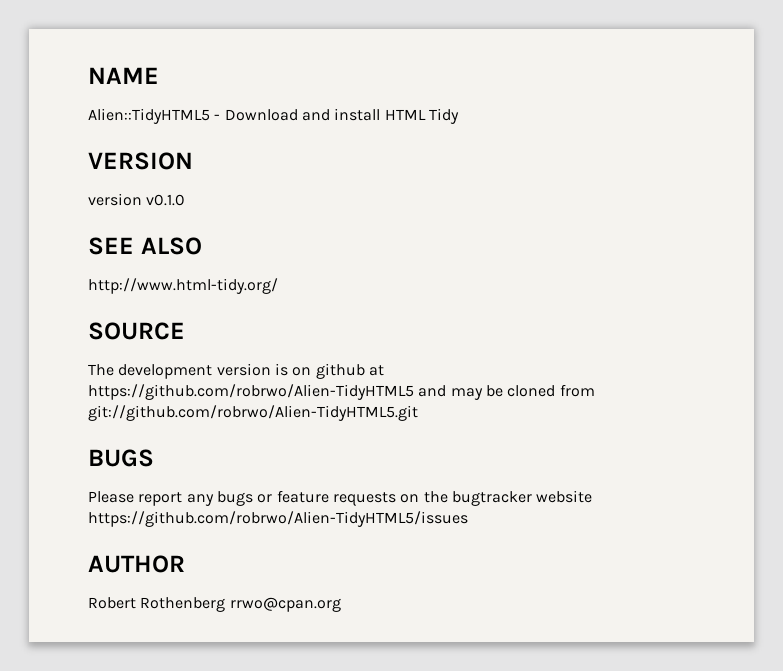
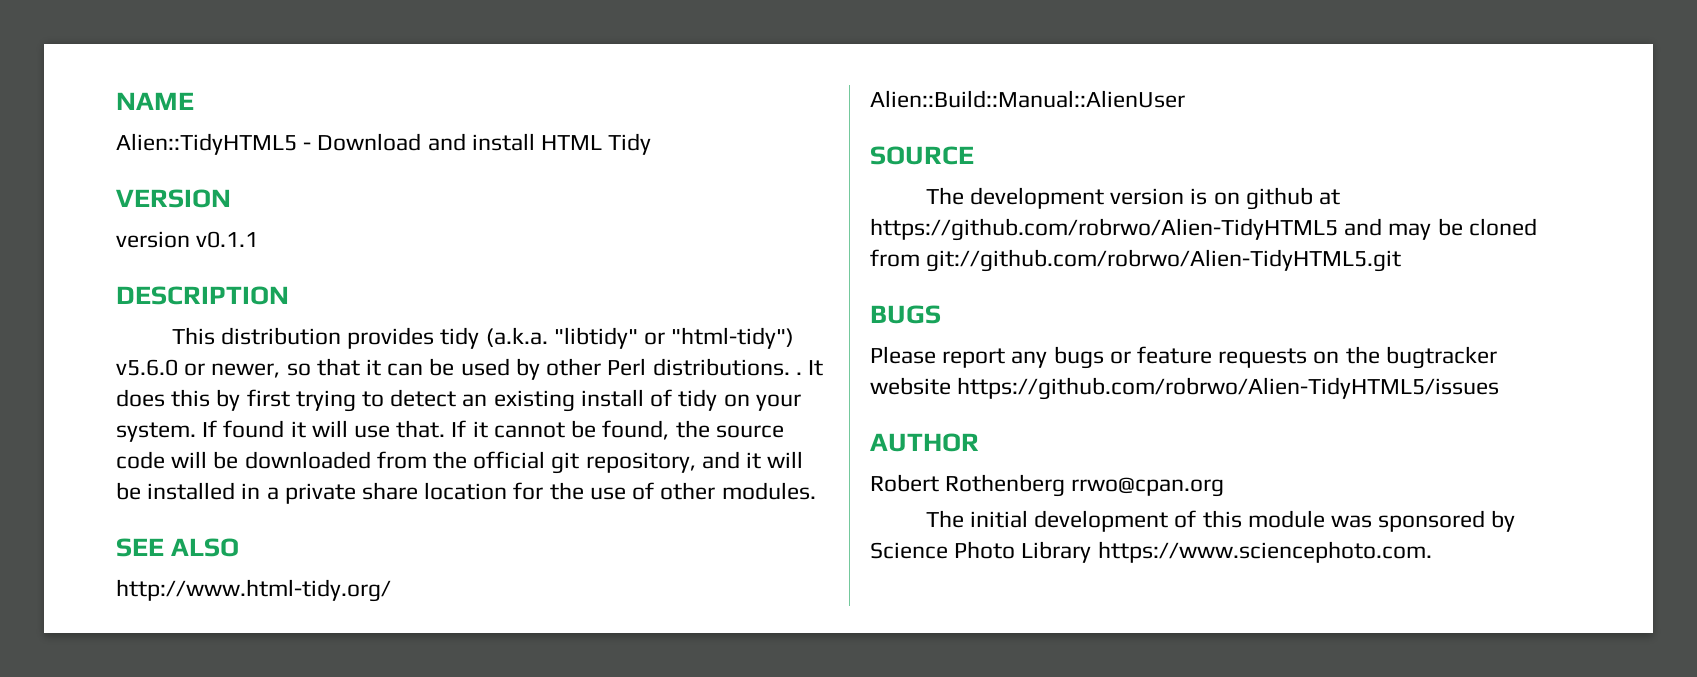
- version v0.1.0
+ version v0.1.1
+ DESCRIPTION
+ This distribution provides tidy (a.k.a. "libtidy" or "html-tidy") v5.6.0 or newer, so that it can be used by other Perl distributions. . It does this by first trying to detect an existing install of tidy on your system. If found it will use that. If it cannot be found, the source code will be downloaded from the official git repository, and it will be installed in a private share location for the use of other modules.
+ Alien::Build::Manual::AlienUser
+ The initial development of this module was sponsored by Science Photo Library https://www.sciencephoto.com.

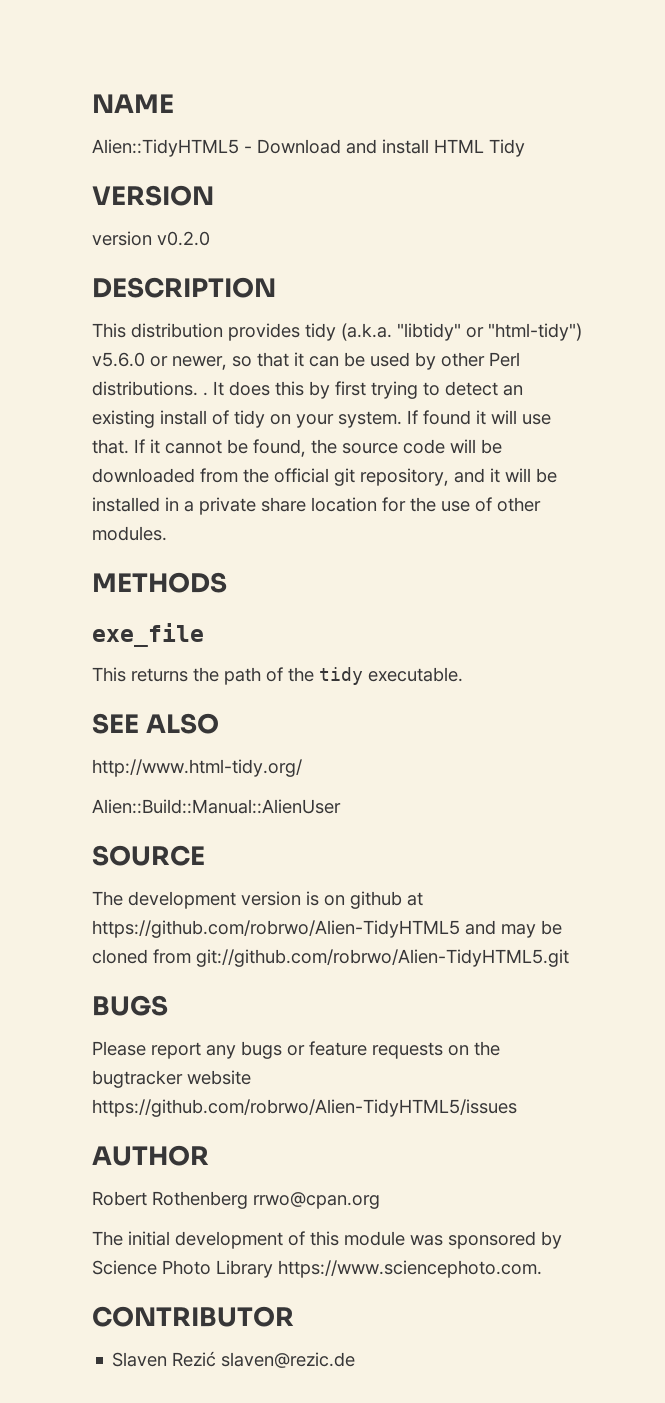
- version v0.1.1
+ version v0.2.0
+ METHODS
+ exe_file
+ This returns the path of the tidy executable.
+ CONTRIBUTOR
+ Slaven Rezić slaven@rezic.de

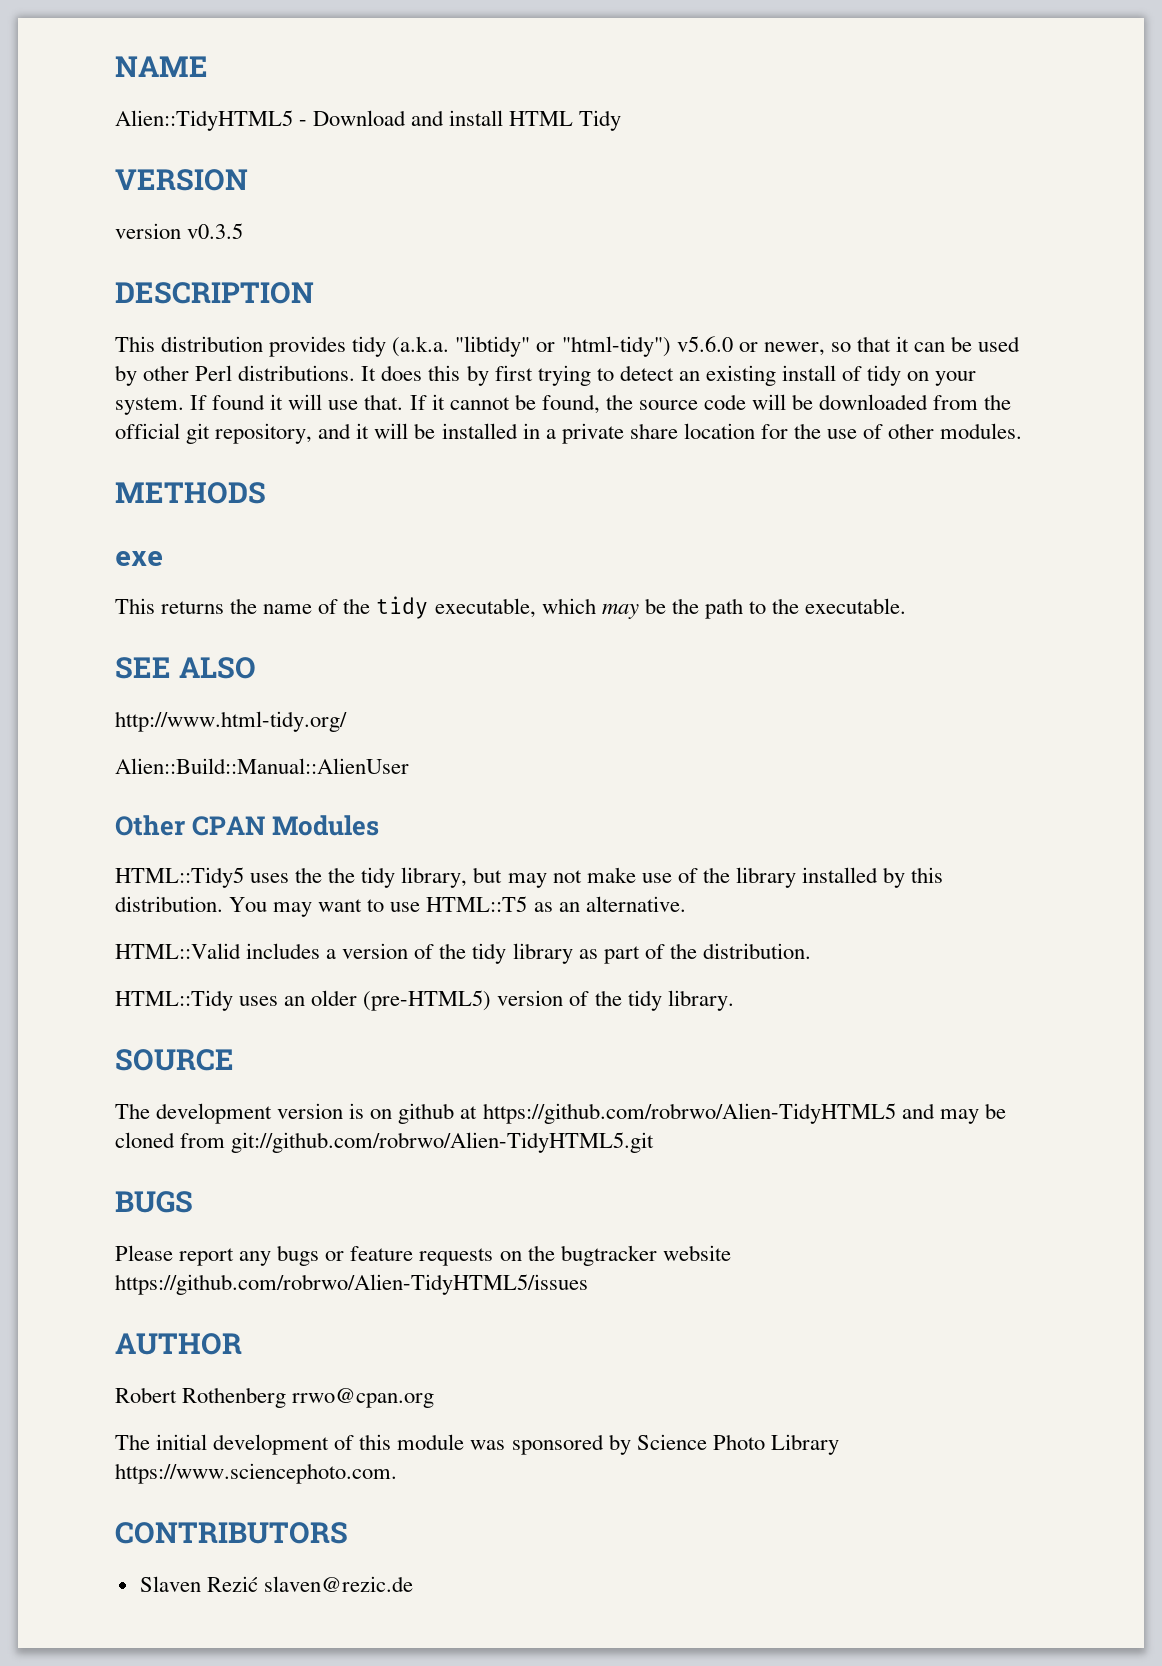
- version v0.2.0
+ version v0.3.5
- This distribution provides tidy (a.k.a. "libtidy" or "html-tidy") v5.6.0 or newer, so that it can be used by other Perl distributions. .
+ This distribution provides tidy (a.k.a. "libtidy" or "html-tidy") v5.6.0 or newer, so that it can be used by other Perl distributions.
- exe_file
+ exe
- This returns the path of the tidy executable.
+ This returns the name of the tidy executable, which may be the path to the executable.
+ Other CPAN Modules
+ HTML::Tidy5 uses the the tidy library, but may not make use of the library installed by this distribution. You may want to use HTML::T5 as an alternative.
+ HTML::Valid includes a version of the tidy library as part of the distribution.
+ HTML::Tidy uses an older (pre-HTML5) version of the tidy library.
- CONTRIBUTOR
+ CONTRIBUTORS

